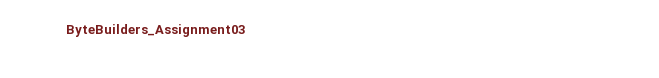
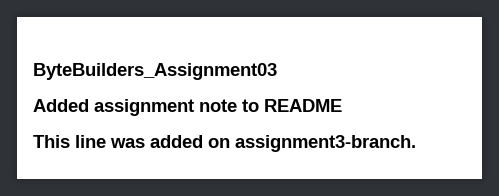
+ Added assignment note to README
+ This line was added on assignment3-branch.

